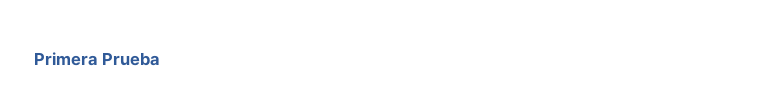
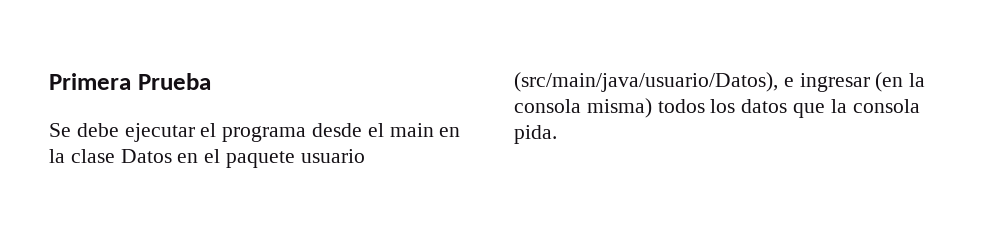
+ Se debe ejecutar el programa desde el main en la clase Datos en el paquete usuario (src/main/java/usuario/Datos), e ingresar (en la consola misma) todos los datos que la consola pida.

